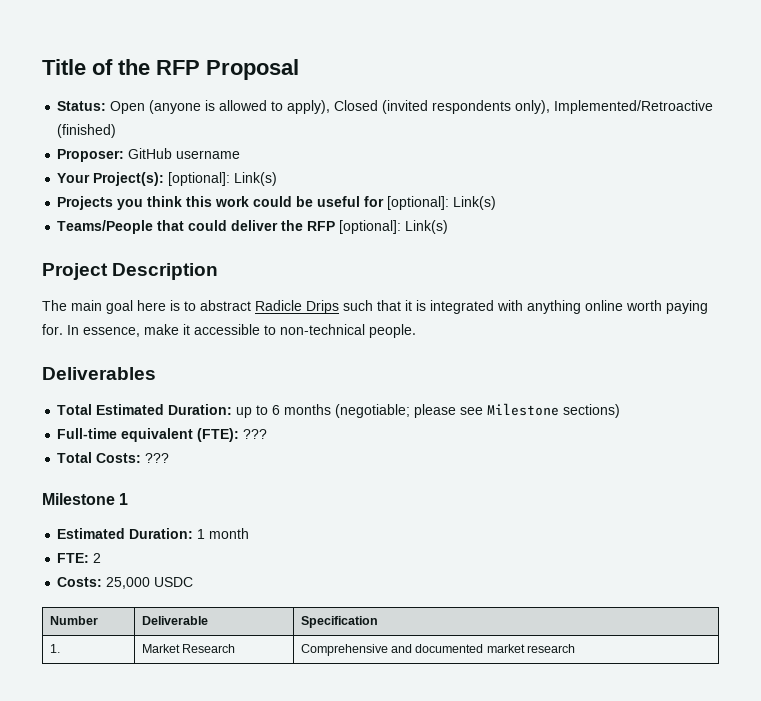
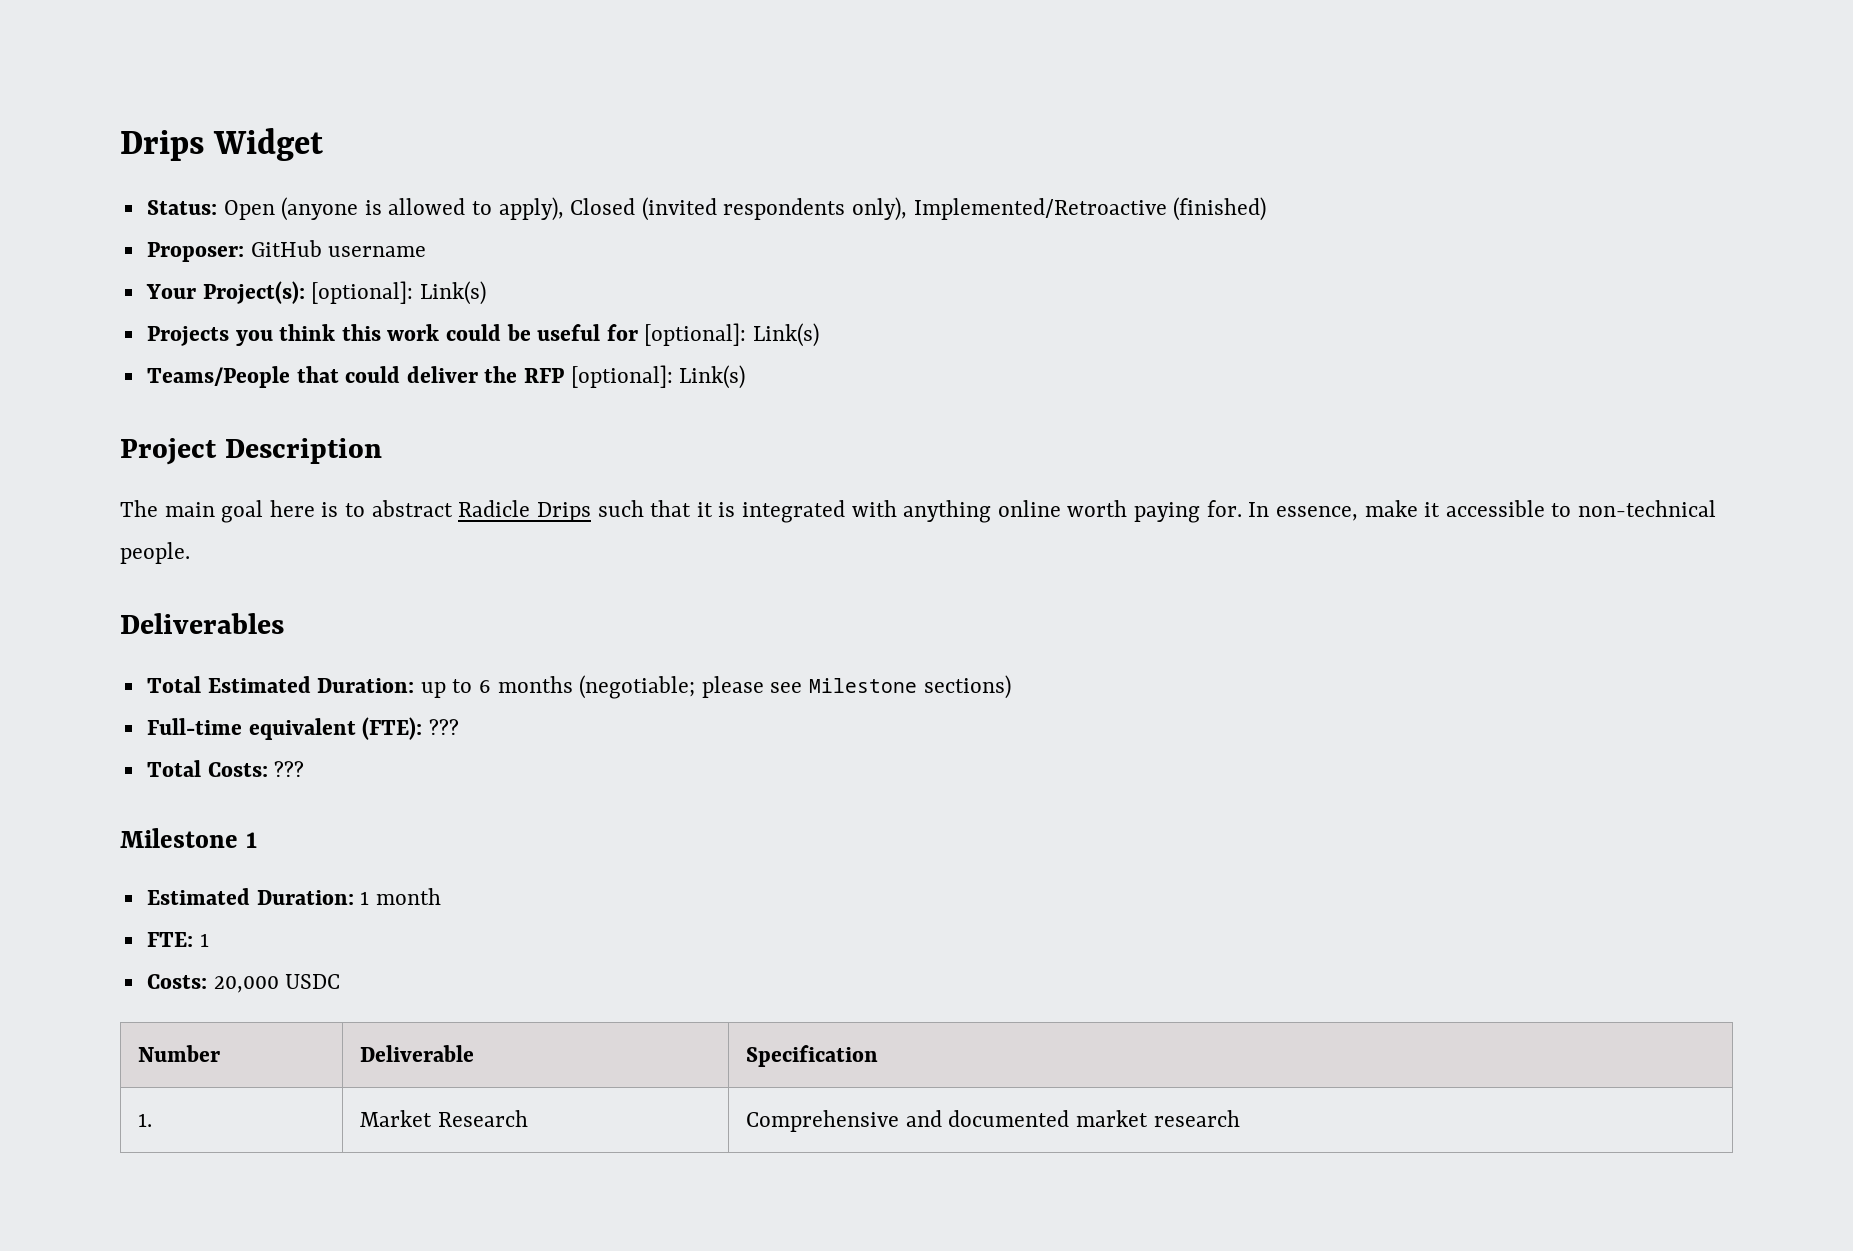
- Title of the RFP Proposal
+ Drips Widget
- FTE: 2
- Costs: 25,000 USDC
+ FTE: 1
+ Costs: 20,000 USDC

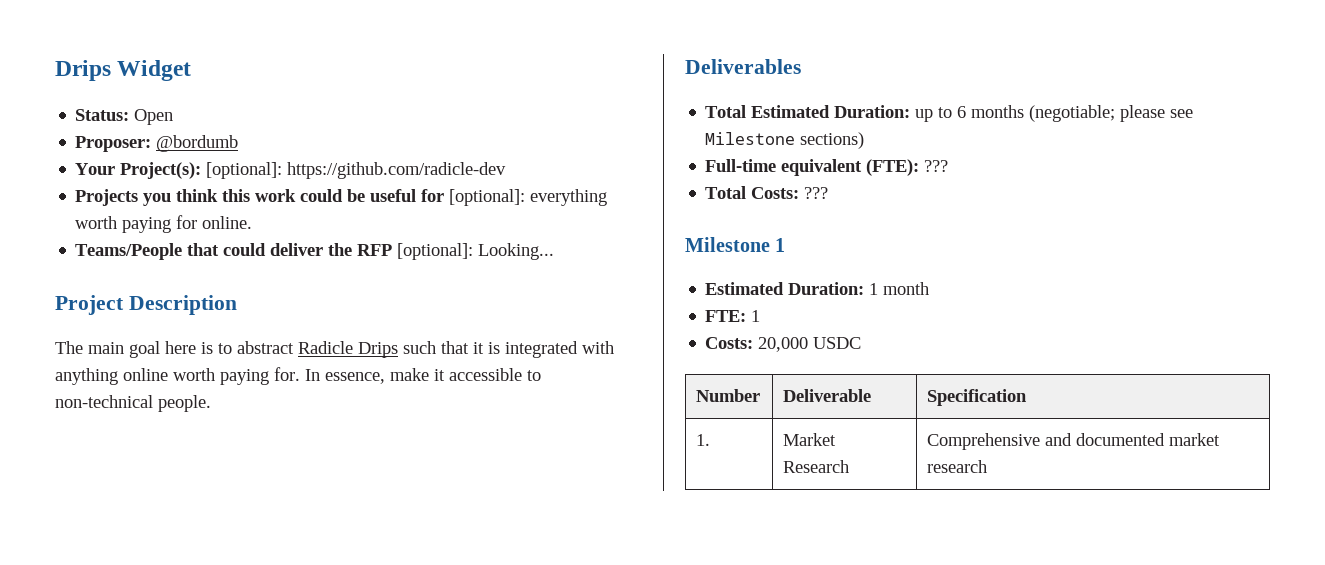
- Status: Open (anyone is allowed to apply), Closed (invited respondents only), Implemented/Retroactive (finished)
+ Status: Open
- Proposer: GitHub username
+ Proposer: @bordumb
- Your Project(s): [optional]: Link(s)
+ Your Project(s): [optional]: https://github.com/radicle-dev
- Projects you think this work could be useful for [optional]: Link(s)
+ Projects you think this work could be useful for [optional]: everything worth paying for online.
- Teams/People that could deliver the RFP [optional]: Link(s)
+ Teams/People that could deliver the RFP [optional]: Looking...

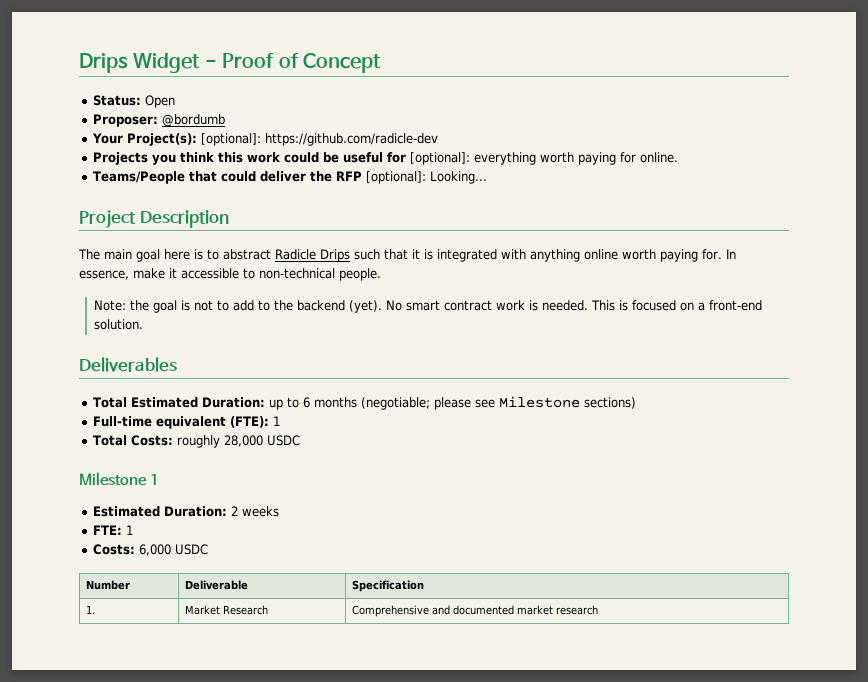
- Drips Widget
+ Drips Widget - Proof of Concept
+ Note: the goal is not to add to the backend (yet). No smart contract work is needed. This is focused on a front-end solution.
- Full-time equivalent (FTE): ???
+ Full-time equivalent (FTE): 1
- Total Costs: ???
+ Total Costs: roughly 28,000 USDC
- Estimated Duration: 1 month
+ Estimated Duration: 2 weeks
- Costs: 20,000 USDC
+ Costs: 6,000 USDC

